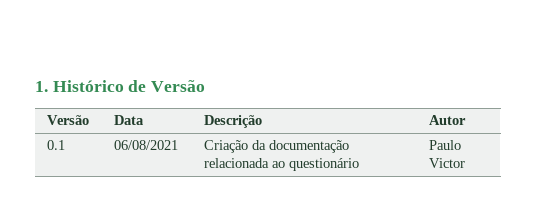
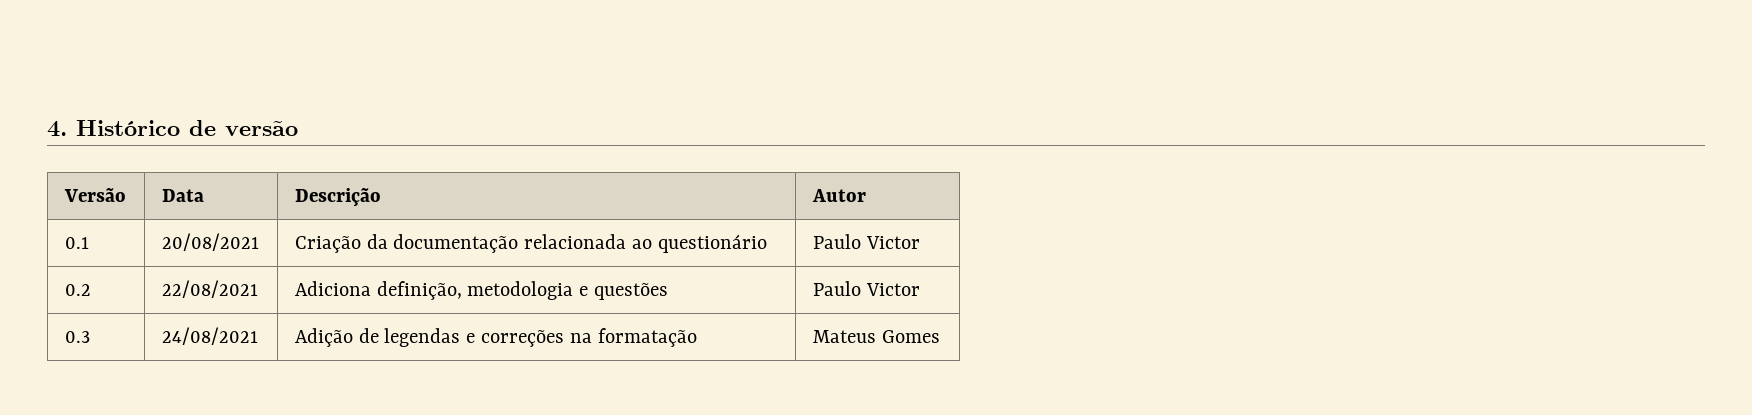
- 1. Histórico de Versão
+ 4. Histórico de versão
- 0.1 | 06/08/2021 | Criação da documentação relacionada ao questionário | Paulo Victor
+ 0.1 | 20/08/2021 | Criação da documentação relacionada ao questionário | Paulo Victor
+ 0.2 | 22/08/2021 | Adiciona definição, metodologia e questões | Paulo Victor
+ 0.3 | 24/08/2021 | Adição de legendas e correções na formatação | Mateus Gomes

